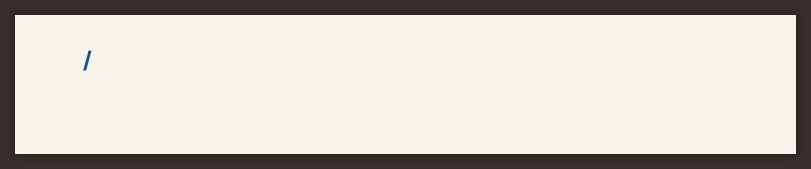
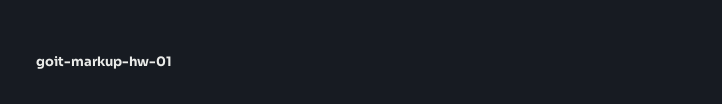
- /
+ goit-markup-hw-01

